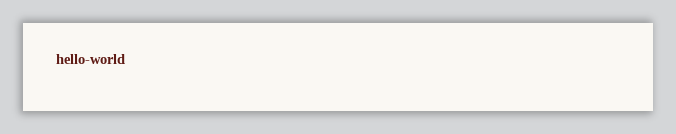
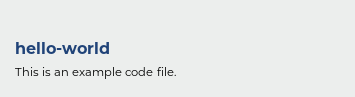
+ This is an example code file.

